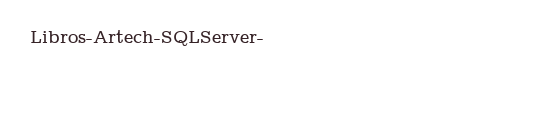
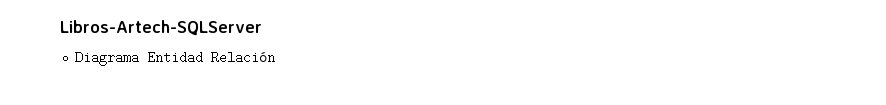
- Libros-Artech-SQLServer-
+ Libros-Artech-SQLServer
+ Diagrama Entidad Relación

